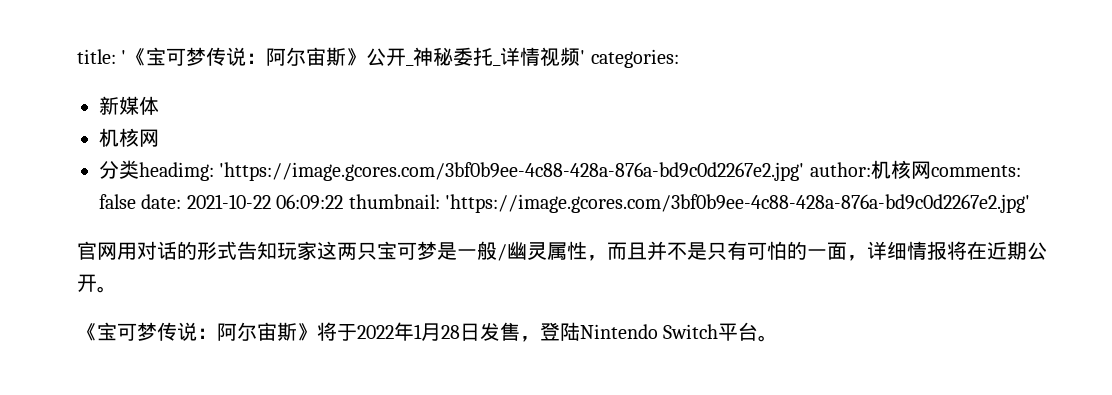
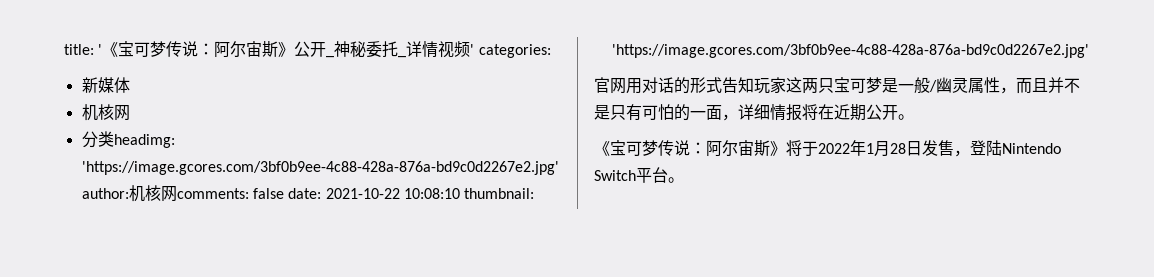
- 分类headimg: 'https://image.gcores.com/3bf0b9ee-4c88-428a-876a-bd9c0d2267e2.jpg' author:机核网comments: false date: 2021-10-22 06:09:22 thumbnail: 'https://image.gcores.com/3bf0b9ee-4c88-428a-876a-bd9c0d2267e2.jpg'
+ 分类headimg: 'https://image.gcores.com/3bf0b9ee-4c88-428a-876a-bd9c0d2267e2.jpg' author:机核网comments: false date: 2021-10-22 10:08:10 thumbnail: 'https://image.gcores.com/3bf0b9ee-4c88-428a-876a-bd9c0d2267e2.jpg'

